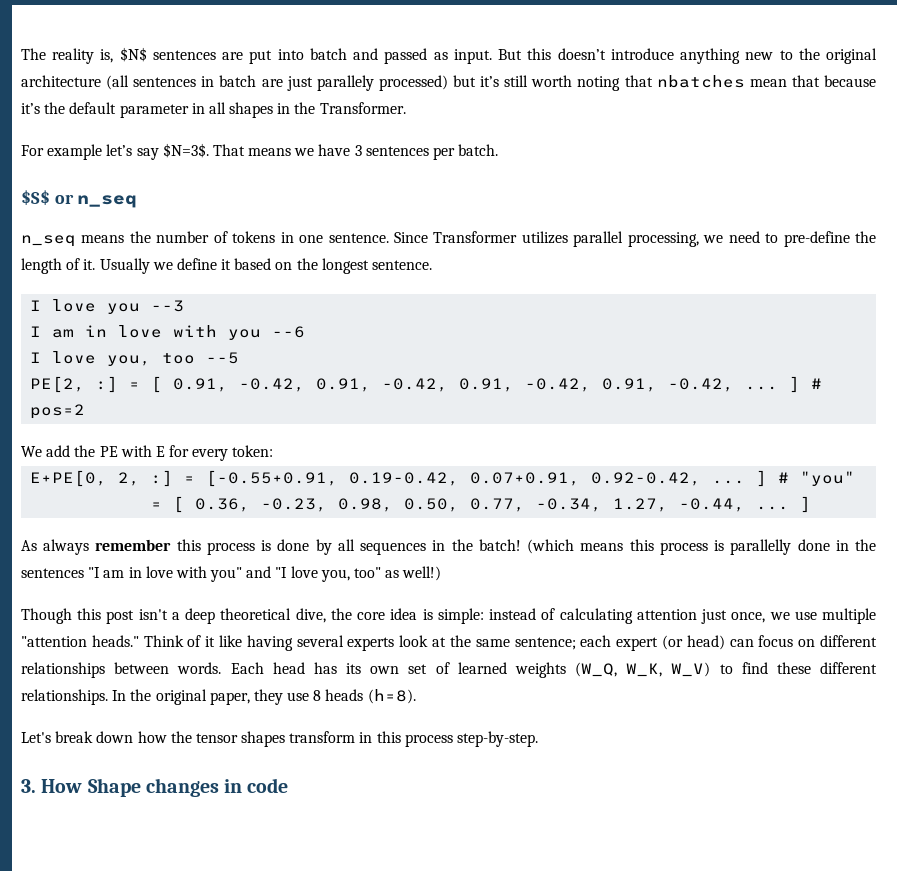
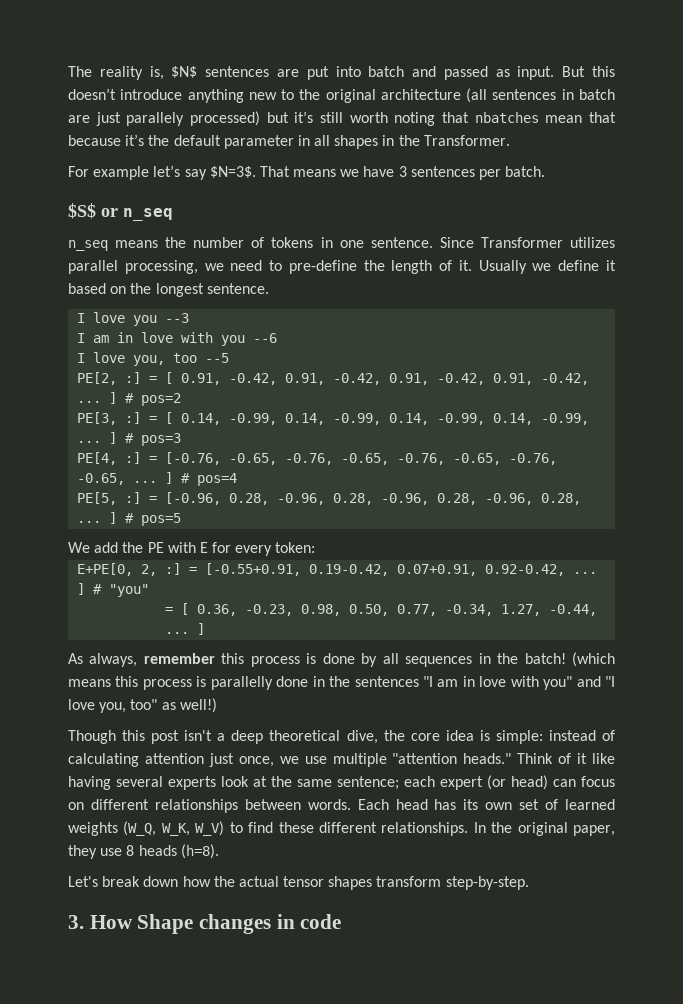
+ PE[3, :] = [ 0.14, -0.99, 0.14, -0.99, 0.14, -0.99, 0.14, -0.99, ... ] # pos=3
+ PE[4, :] = [-0.76, -0.65, -0.76, -0.65, -0.76, -0.65, -0.76, -0.65, ... ] # pos=4
+ PE[5, :] = [-0.96, 0.28, -0.96, 0.28, -0.96, 0.28, -0.96, 0.28, ... ] # pos=5
- As always remember this process is done by all sequences in the batch!
+ As always, remember this process is done by all sequences in the batch!
- Let's break down how the tensor shapes transform in this process step-by-step.
+ Let's break down how the actual tensor shapes transform step-by-step.

